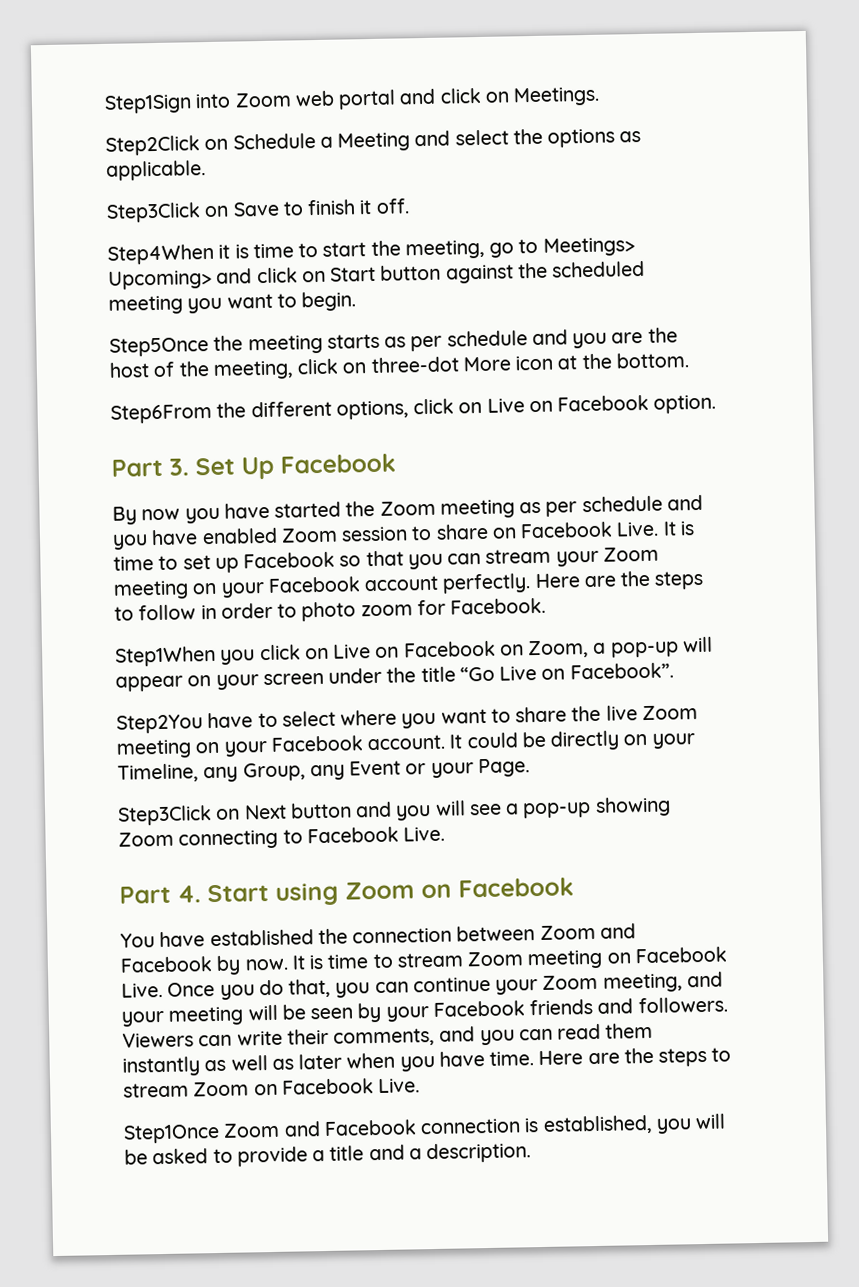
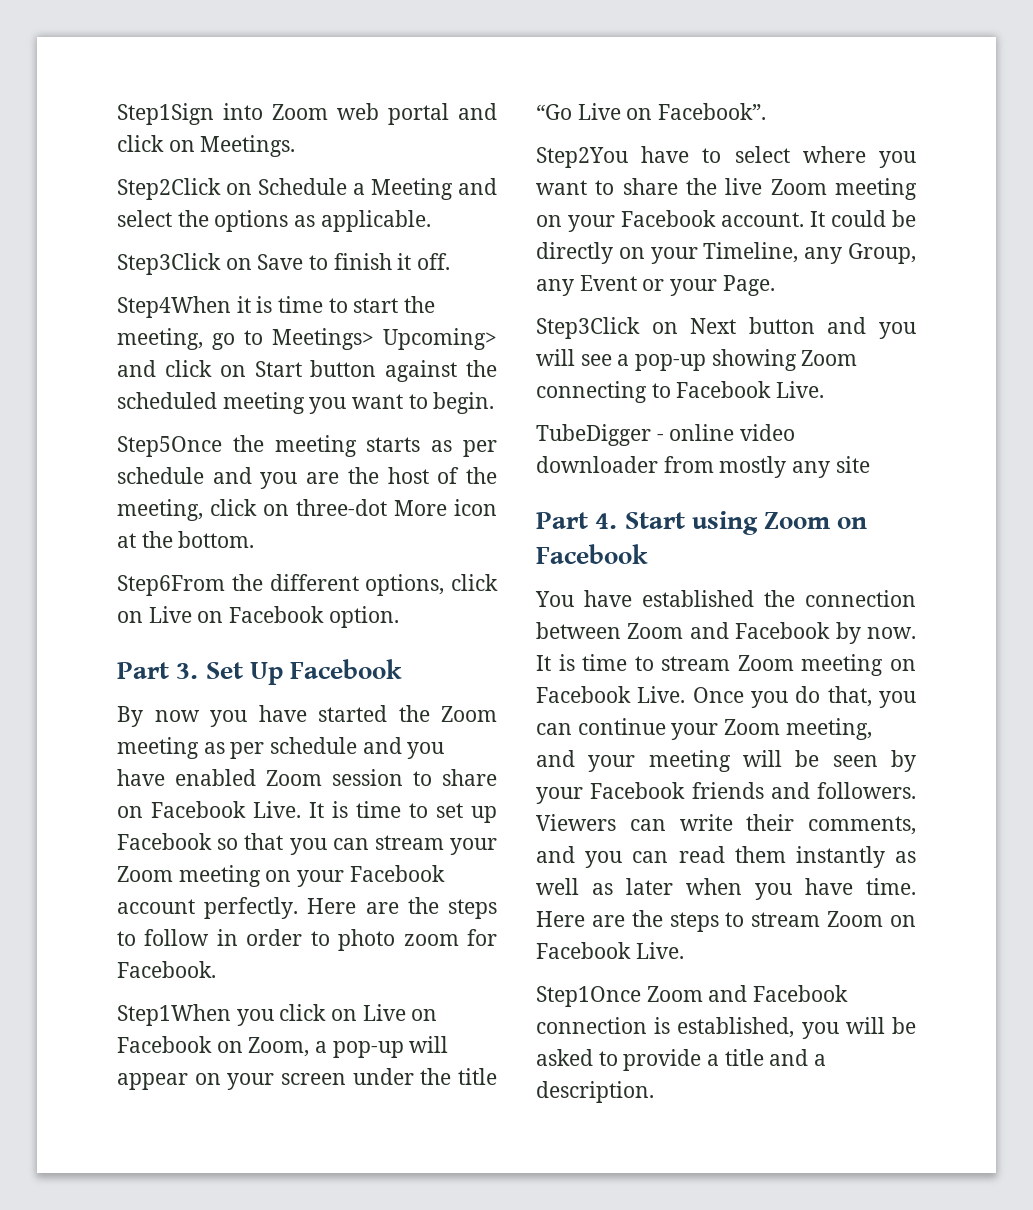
+ TubeDigger - online video downloader from mostly any site

